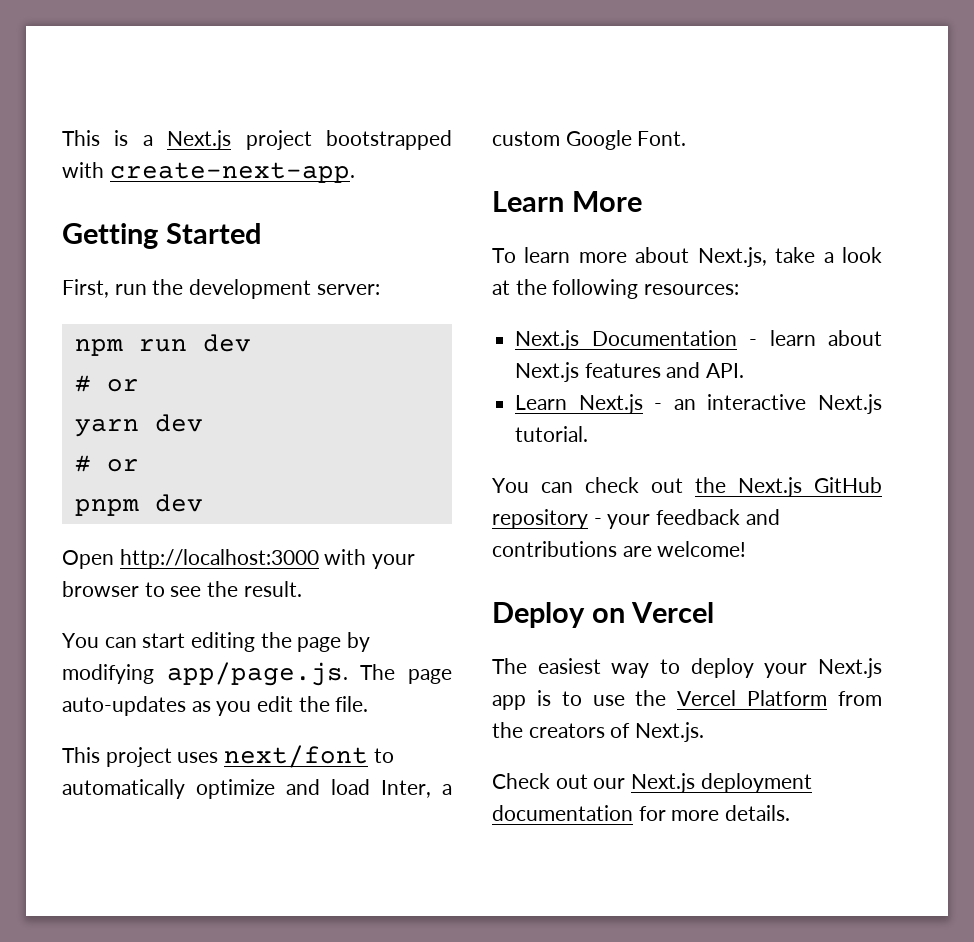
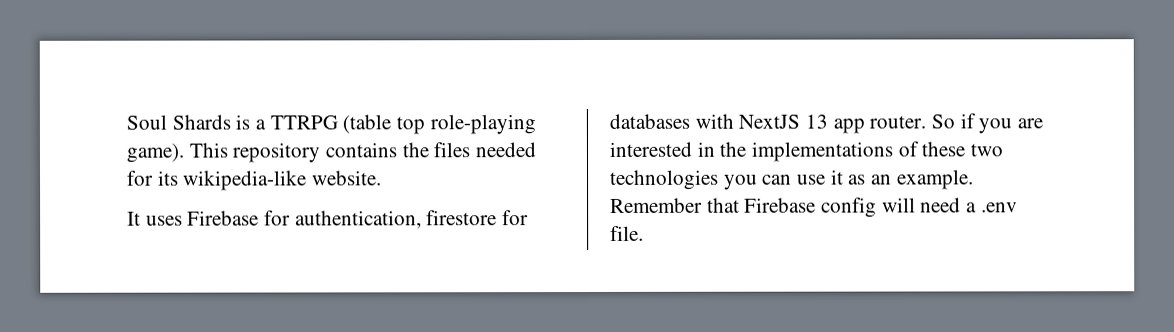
- This is a Next.js project bootstrapped with create-next-app.
- Getting Started
- First, run the development server:
- npm run dev
- # or
- yarn dev
- # or
- pnpm dev
- Open http://localhost:3000 with your browser to see the result.
- You can start editing the page by modifying app/page.js. The page auto-updates as you edit the file.
- This project uses next/font to automatically optimize and load Inter, a custom Google Font.
- Learn More
- To learn more about Next.js, take a look at the following resources:
- Next.js Documentation - learn about Next.js features and API.
- Learn Next.js - an interactive Next.js tutorial.
- You can check out the Next.js GitHub repository - your feedback and contributions are welcome!
- Deploy on Vercel
- The easiest way to deploy your Next.js app is to use the Vercel Platform from the creators of Next.js.
- Check out our Next.js deployment documentation for more details.
+ Soul Shards is a TTRPG (table top role-playing game). This repository contains the files needed for its wikipedia-like website.
+ It uses Firebase for authentication, firestore for databases with NextJS 13 app router. So if you are interested in the implementations of these two technologies you can use it as an example. Remember that Firebase config will need a .env file.

